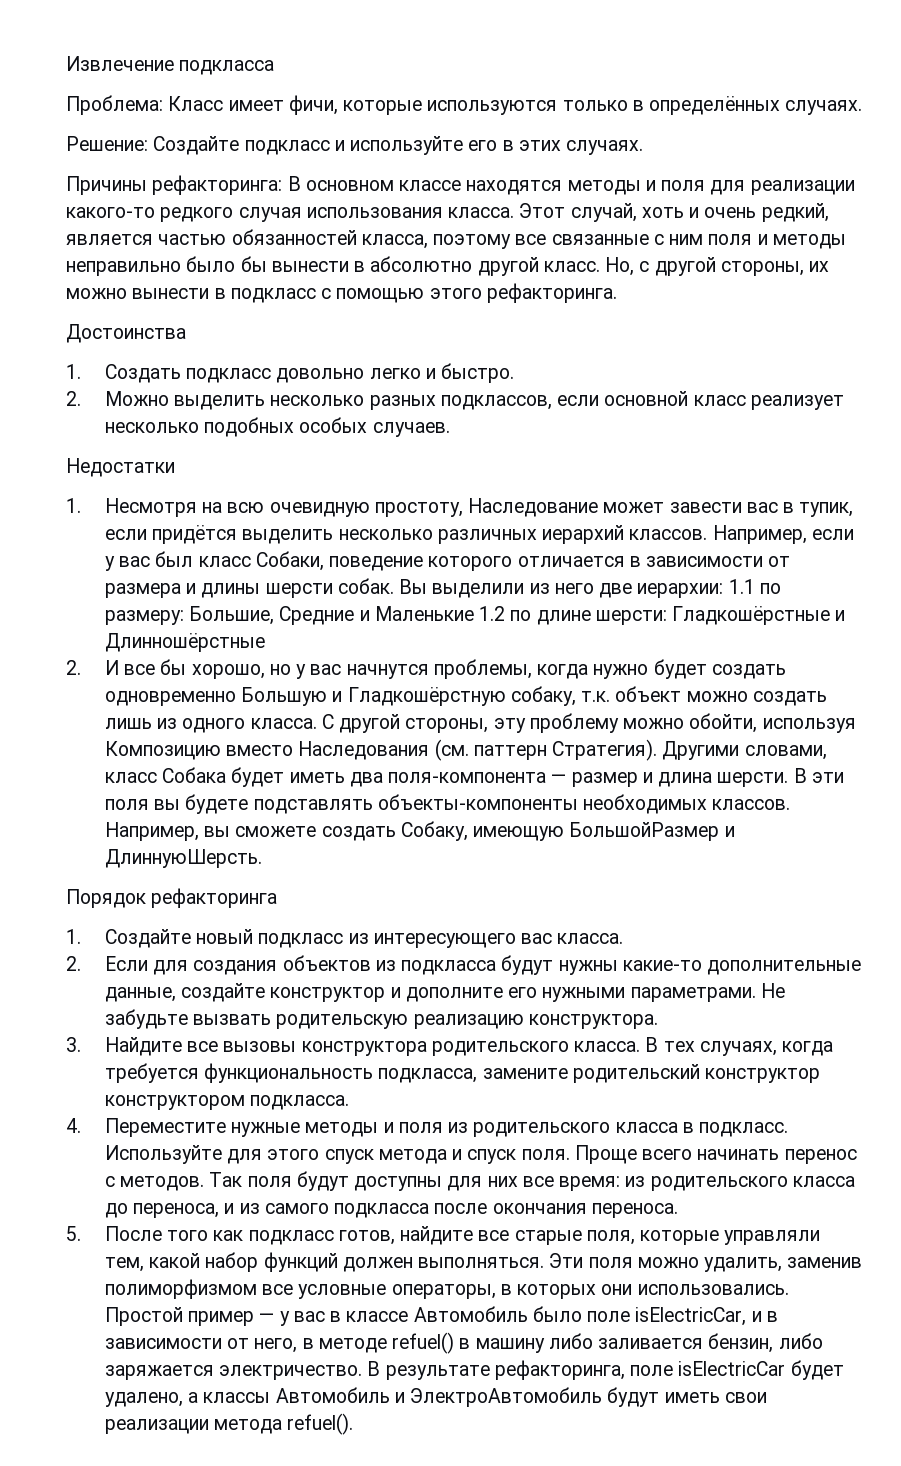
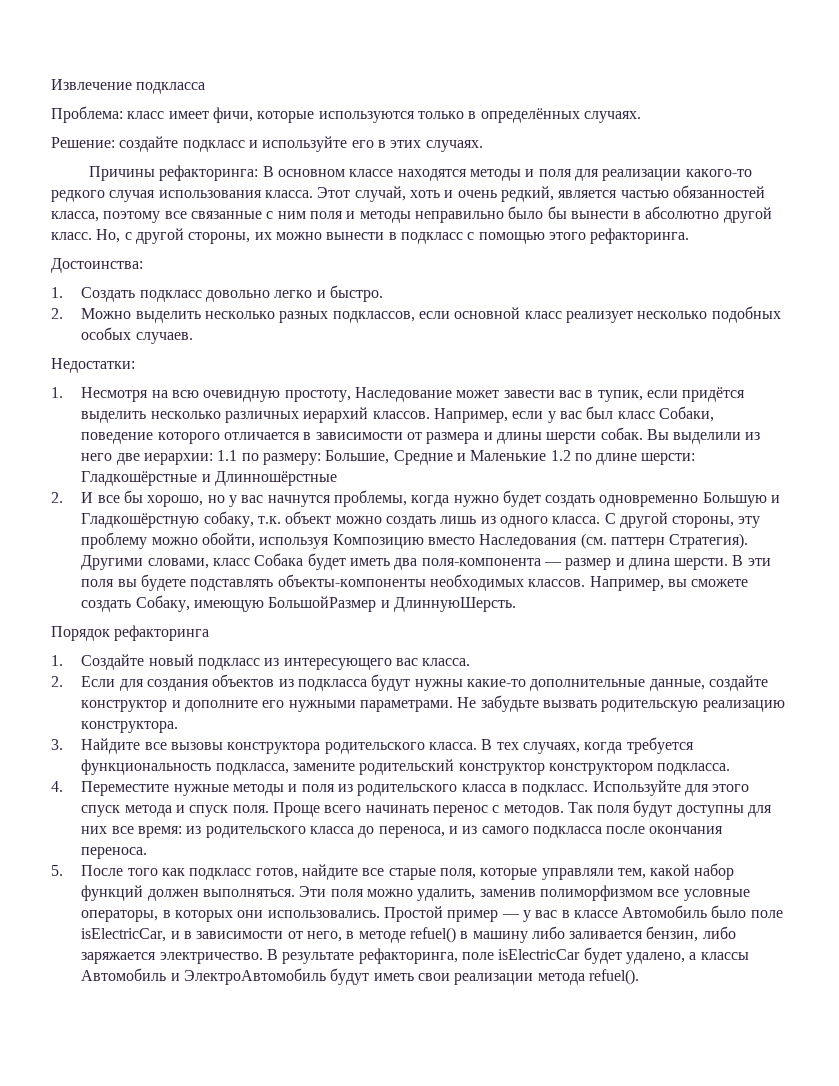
- Проблема: Класс имеет фичи, которые используются только в определённых случаях.
+ Проблема: класс имеет фичи, которые используются только в определённых случаях.
- Решение: Создайте подкласс и используйте его в этих случаях.
+ Решение: создайте подкласс и используйте его в этих случаях.
- Достоинства
+ Достоинства:
- Недостатки
+ Недостатки:

